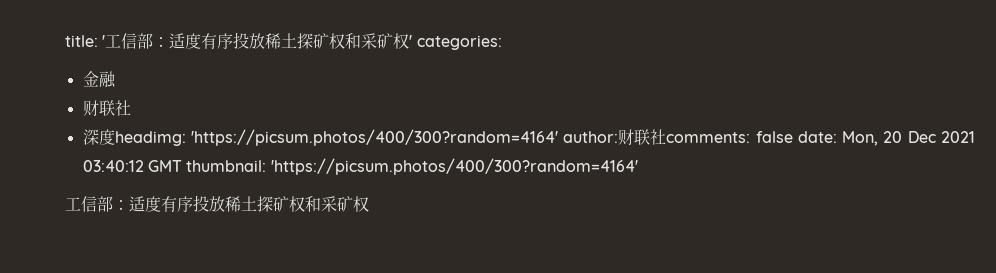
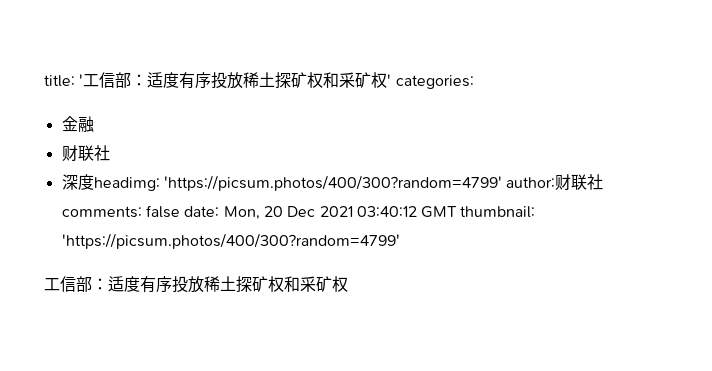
- 深度headimg: 'https://picsum.photos/400/300?random=4164' author:财联社comments: false date: Mon, 20 Dec 2021 03:40:12 GMT thumbnail: 'https://picsum.photos/400/300?random=4164'
+ 深度headimg: 'https://picsum.photos/400/300?random=4799' author:财联社comments: false date: Mon, 20 Dec 2021 03:40:12 GMT thumbnail: 'https://picsum.photos/400/300?random=4799'

